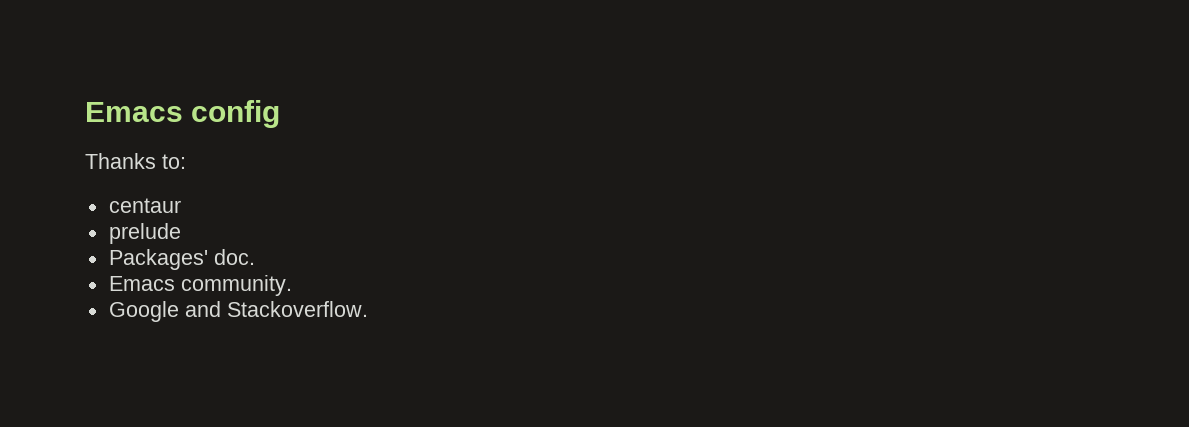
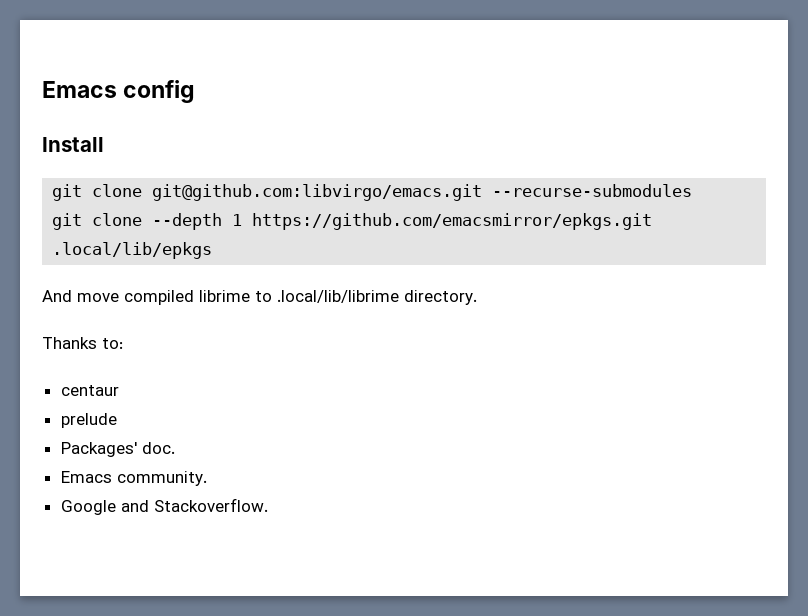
+ Install
+ git clone git@github.com:libvirgo/emacs.git --recurse-submodules
+ git clone --depth 1 https://github.com/emacsmirror/epkgs.git .local/lib/epkgs
+ And move compiled librime to .local/lib/librime directory.

